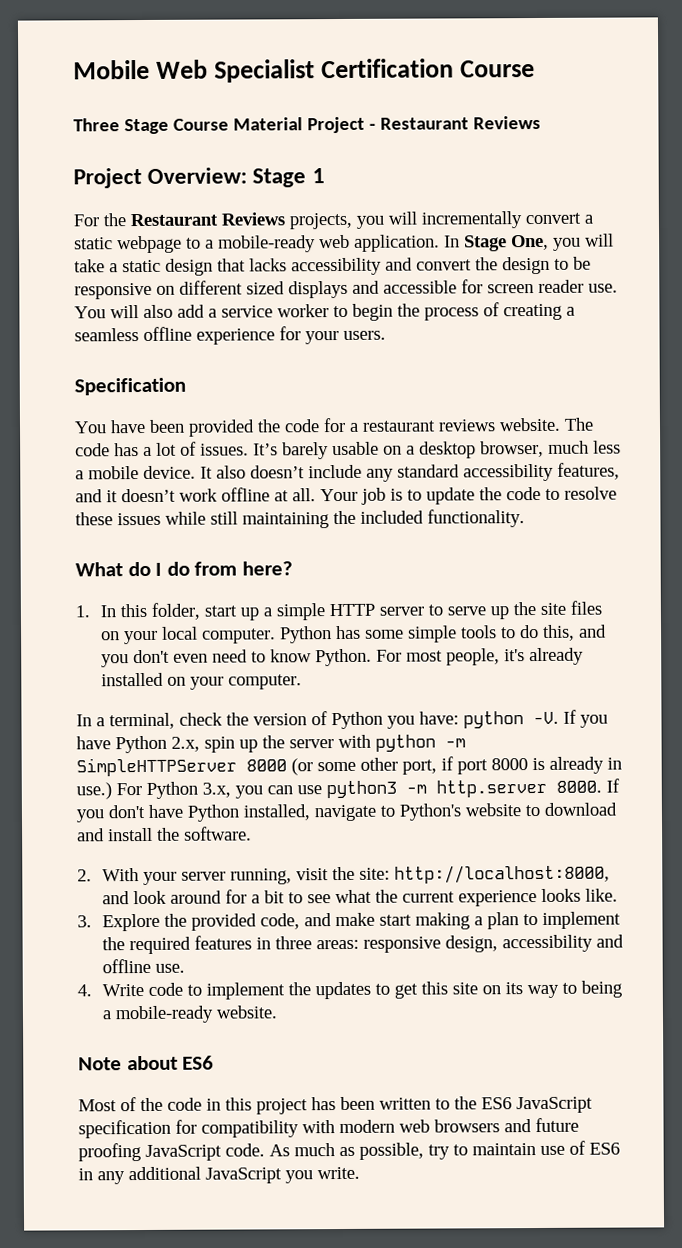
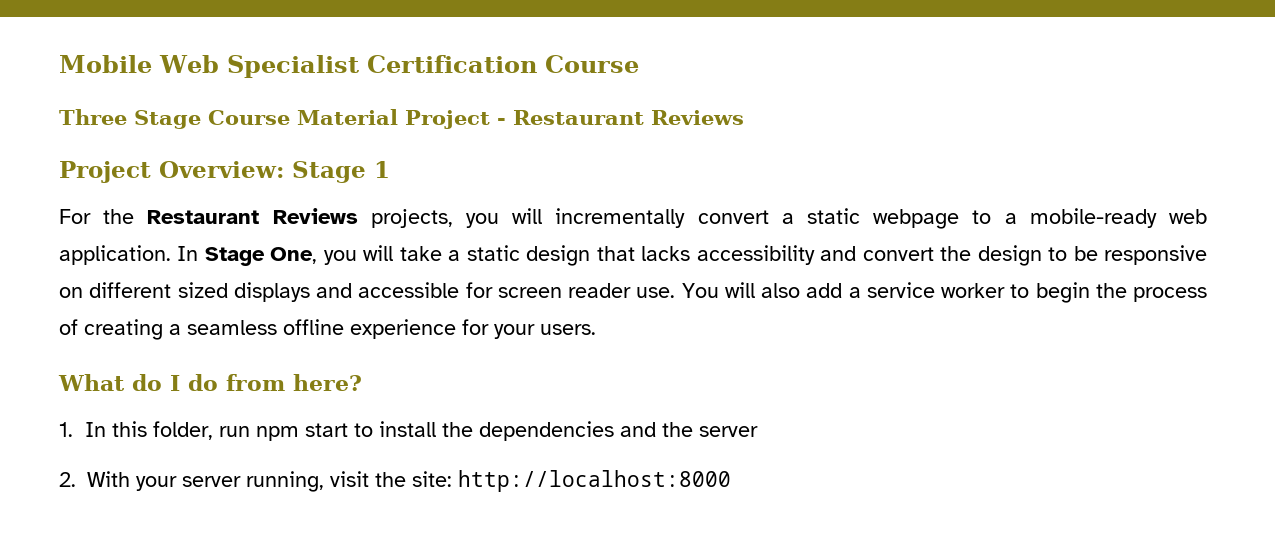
- Specification
- You have been provided the code for a restaurant reviews website. The code has a lot of issues. It’s barely usable on a desktop browser, much less a mobile device. It also doesn’t include any standard accessibility features, and it doesn’t work offline at all. Your job is to update the code to resolve these issues while still maintaining the included functionality.
- 1. In this folder, start up a simple HTTP server to serve up the site files on your local computer. Python has some simple tools to do this, and you don't even need to know Python. For most people, it's already installed on your computer.
- In a terminal, check the version of Python you have: python -V. If you have Python 2.x, spin up the server with python -m SimpleHTTPServer 8000 (or some other port, if port 8000 is already in use.) For Python 3.x, you can use python3 -m http.server 8000. If you don't have Python installed, navigate to Python's website to download and install the software.
+ 1. In this folder, run npm start to install the dependencies and the server
- 2. With your server running, visit the site: http://localhost:8000, and look around for a bit to see what the current experience looks like.
- 3. Explore the provided code, and make start making a plan to implement the required features in three areas: responsive design, accessibility and offline use.
- 4. Write code to implement the updates to get this site on its way to being a mobile-ready website.
- Note about ES6
- Most of the code in this project has been written to the ES6 JavaScript specification for compatibility with modern web browsers and future proofing JavaScript code. As much as possible, try to maintain use of ES6 in any additional JavaScript you write.
+ 2. With your server running, visit the site: http://localhost:8000

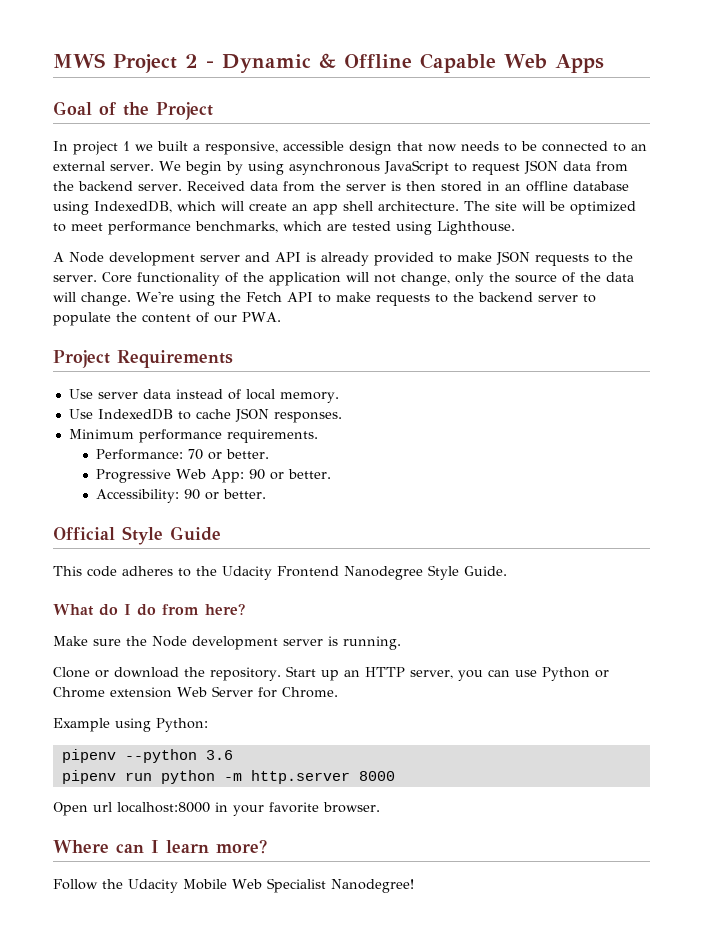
- Mobile Web Specialist Certification Course
- Three Stage Course Material Project - Restaurant Reviews
- Project Overview: Stage 1
- For the Restaurant Reviews projects, you will incrementally convert a static webpage to a mobile-ready web application. In Stage One, you will take a static design that lacks accessibility and convert the design to be responsive on different sized displays and accessible for screen reader use. You will also add a service worker to begin the process of creating a seamless offline experience for your users.
+ MWS Project 2 - Dynamic & Offline Capable Web Apps
+ Goal of the Project
+ In project 1 we built a responsive, accessible design that now needs to be connected to an external server. We begin by using asynchronous JavaScript to request JSON data from the backend server. Received data from the server is then stored in an offline database using IndexedDB, which will create an app shell architecture. The site will be optimized to meet performance benchmarks, which are tested using Lighthouse.
+ A Node development server and API is already provided to make JSON requests to the server. Core functionality of the application will not change, only the source of the data will change. We're using the Fetch API to make requests to the backend server to populate the content of our PWA.
+ Project Requirements
+ Use server data instead of local memory.
+ Use IndexedDB to cache JSON responses.
+ Minimum performance requirements.
+ Performance: 70 or better.
+ Progressive Web App: 90 or better.
+ Accessibility: 90 or better.
+ Official Style Guide
+ This code adheres to the Udacity Frontend Nanodegree Style Guide.
- 1. In this folder, run npm start to install the dependencies and the server
- 2. With your server running, visit the site: http://localhost:8000
+ Make sure the Node development server is running.
+ Clone or download the repository. Start up an HTTP server, you can use Python or Chrome extension Web Server for Chrome.
+ Example using Python:
+ pipenv --python 3.6
+ pipenv run python -m http.server 8000
+ Open url localhost:8000 in your favorite browser.
+ Where can I learn more?
+ Follow the Udacity Mobile Web Specialist Nanodegree!

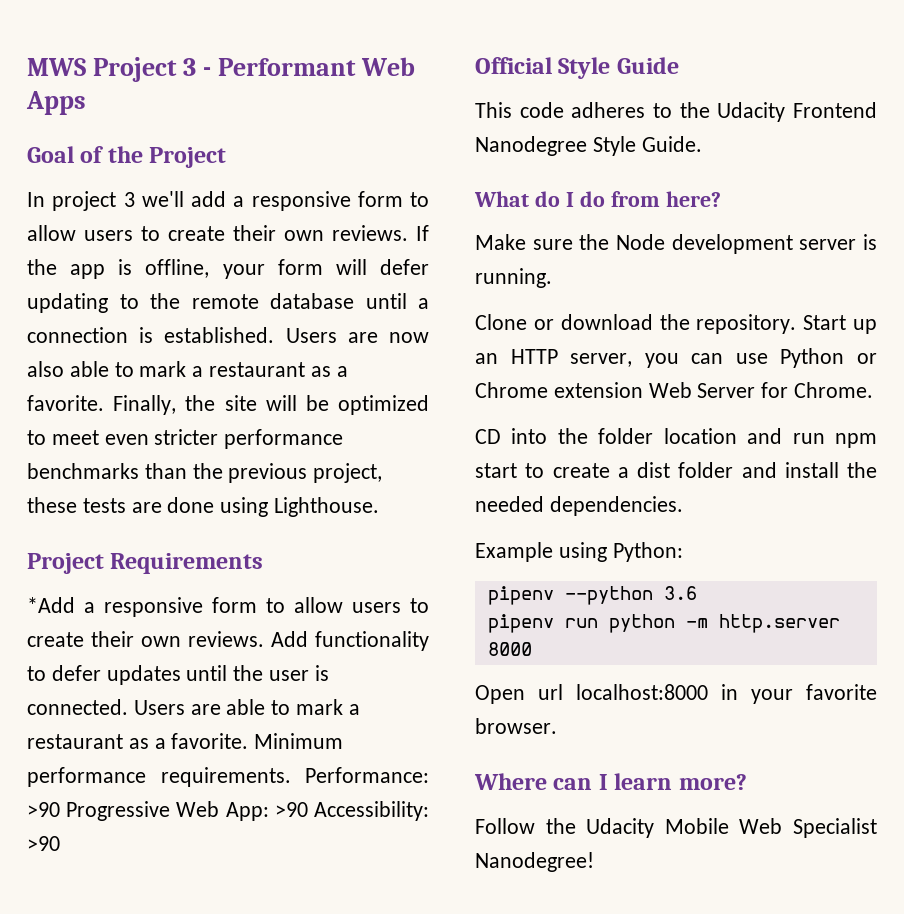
- MWS Project 2 - Dynamic & Offline Capable Web Apps
+ MWS Project 3 - Performant Web Apps
- In project 1 we built a responsive, accessible design that now needs to be connected to an external server. We begin by using asynchronous JavaScript to request JSON data from the backend server. Received data from the server is then stored in an offline database using IndexedDB, which will create an app shell architecture. The site will be optimized to meet performance benchmarks, which are tested using Lighthouse.
- A Node development server and API is already provided to make JSON requests to the server. Core functionality of the application will not change, only the source of the data will change. We're using the Fetch API to make requests to the backend server to populate the content of our PWA.
+ In project 3 we'll add a responsive form to allow users to create their own reviews. If the app is offline, your form will defer updating to the remote database until a connection is established. Users are now also able to mark a restaurant as a favorite. Finally, the site will be optimized to meet even stricter performance benchmarks than the previous project, these tests are done using Lighthouse.
  Project Requirements
- Use server data instead of local memory.
- Use IndexedDB to cache JSON responses.
- Minimum performance requirements.
- Performance: 70 or better.
- Progressive Web App: 90 or better.
- Accessibility: 90 or better.
+ *Add a responsive form to allow users to create their own reviews. Add functionality to defer updates until the user is connected. Users are able to mark a restaurant as a favorite. Minimum performance requirements. Performance: >90 Progressive Web App: >90 Accessibility: >90
+ CD into the folder location and run npm start to create a dist folder and install the needed dependencies.

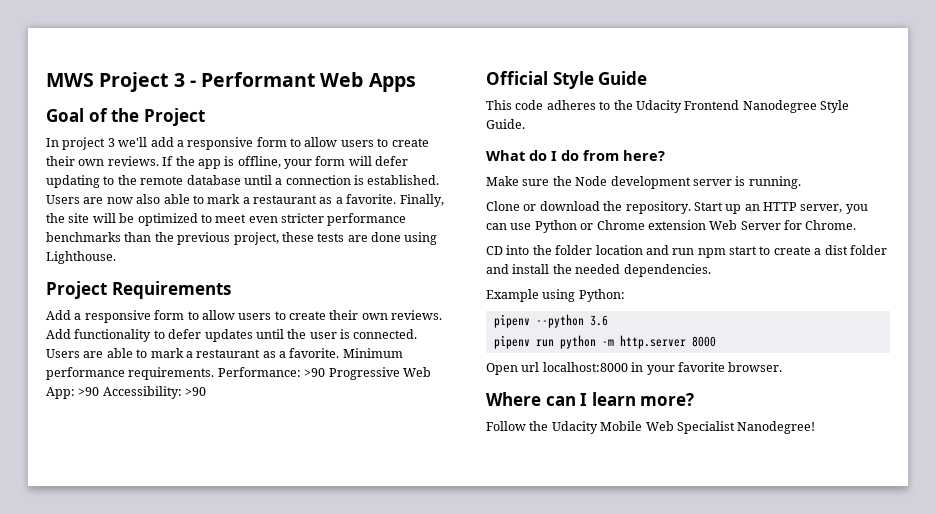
- *Add a responsive form to allow users to create their own reviews.
+ Add a responsive form to allow users to create their own reviews.

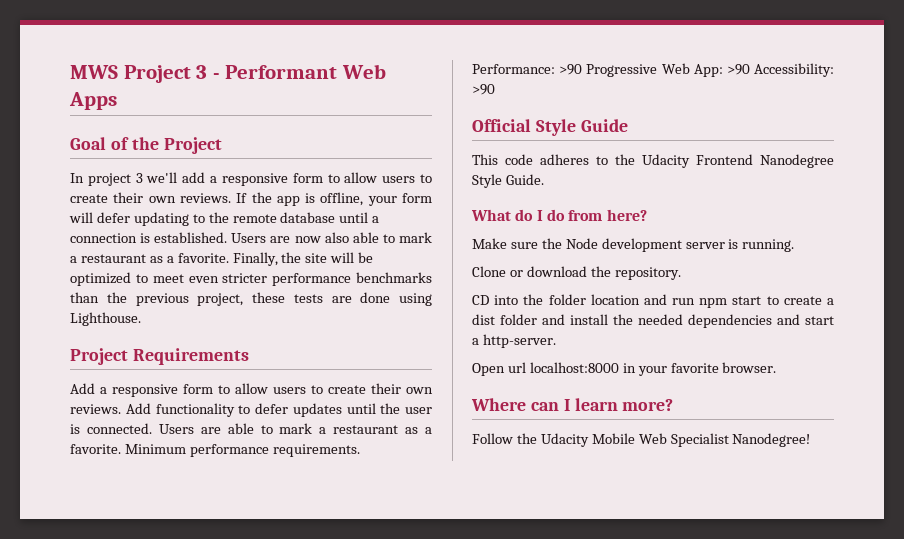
- Start up an HTTP server, you can use Python or Chrome extension Web Server for Chrome.
- CD into the folder location and run npm start to create a dist folder and install the needed dependencies.
- Example using Python:
- pipenv --python 3.6
- pipenv run python -m http.server 8000
+ CD into the folder location and run npm start to create a dist folder and install the needed dependencies and start a http-server.

